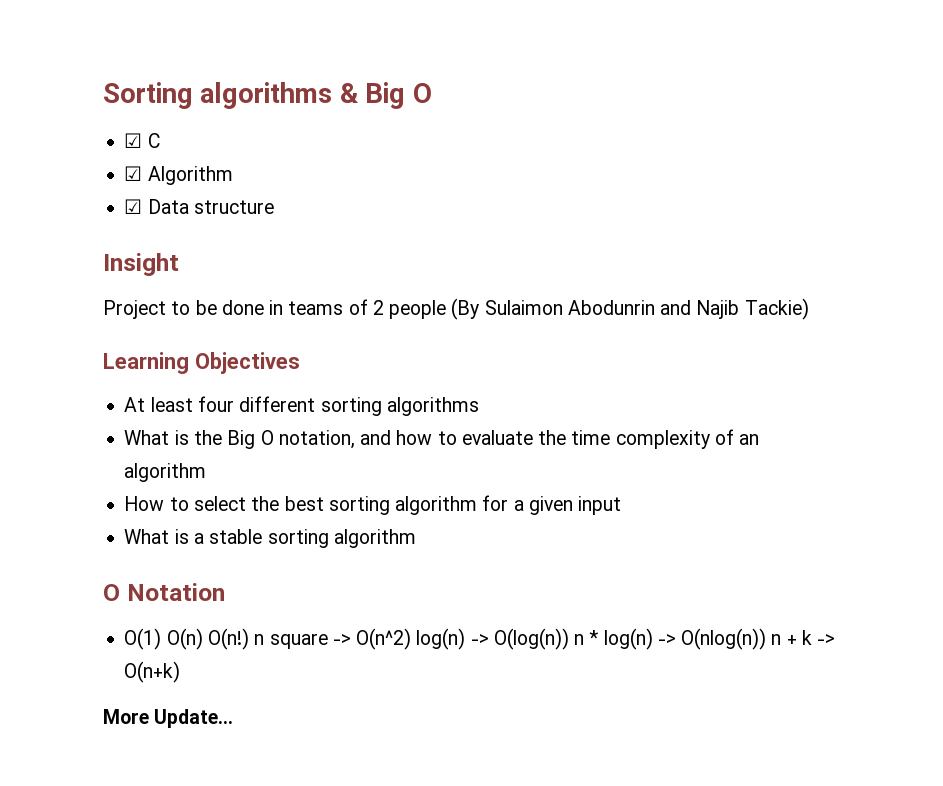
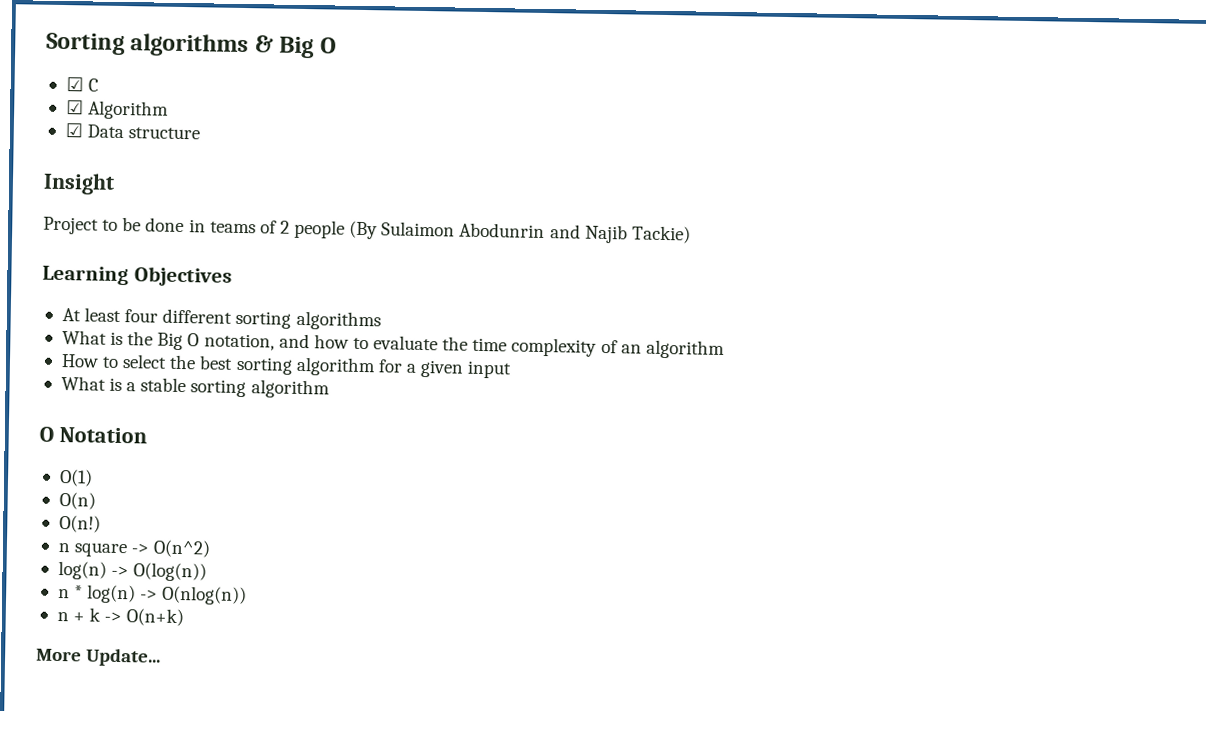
- O(1) O(n) O(n!) n square -> O(n^2) log(n) -> O(log(n)) n * log(n) -> O(nlog(n)) n + k -> O(n+k)
+ O(1)
+ O(n)
+ O(n!)
+ n square -> O(n^2)
+ log(n) -> O(log(n))
+ n * log(n) -> O(nlog(n))
+ n + k -> O(n+k)

